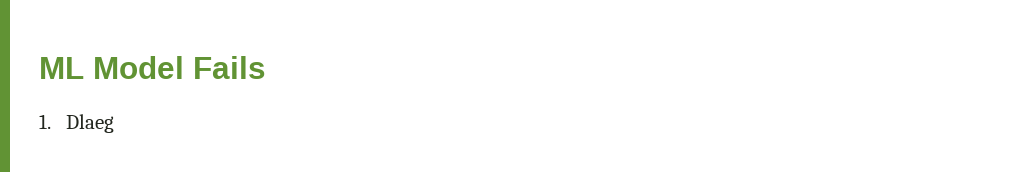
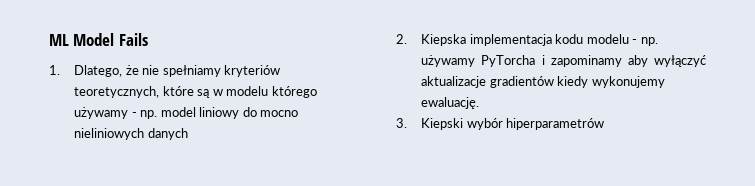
- 1. Dlaeg
+ 1. Dlatego, że nie spełniamy kryteriów teoretycznych, które są w modelu którego używamy - np. model liniowy do mocno nieliniowych danych
+ 2. Kiepska implementacja kodu modelu - np. używamy PyTorcha i zapominamy aby wyłączyć aktualizacje gradientów kiedy wykonujemy ewaluację.
+ 3. Kiepski wybór hiperparametrów

